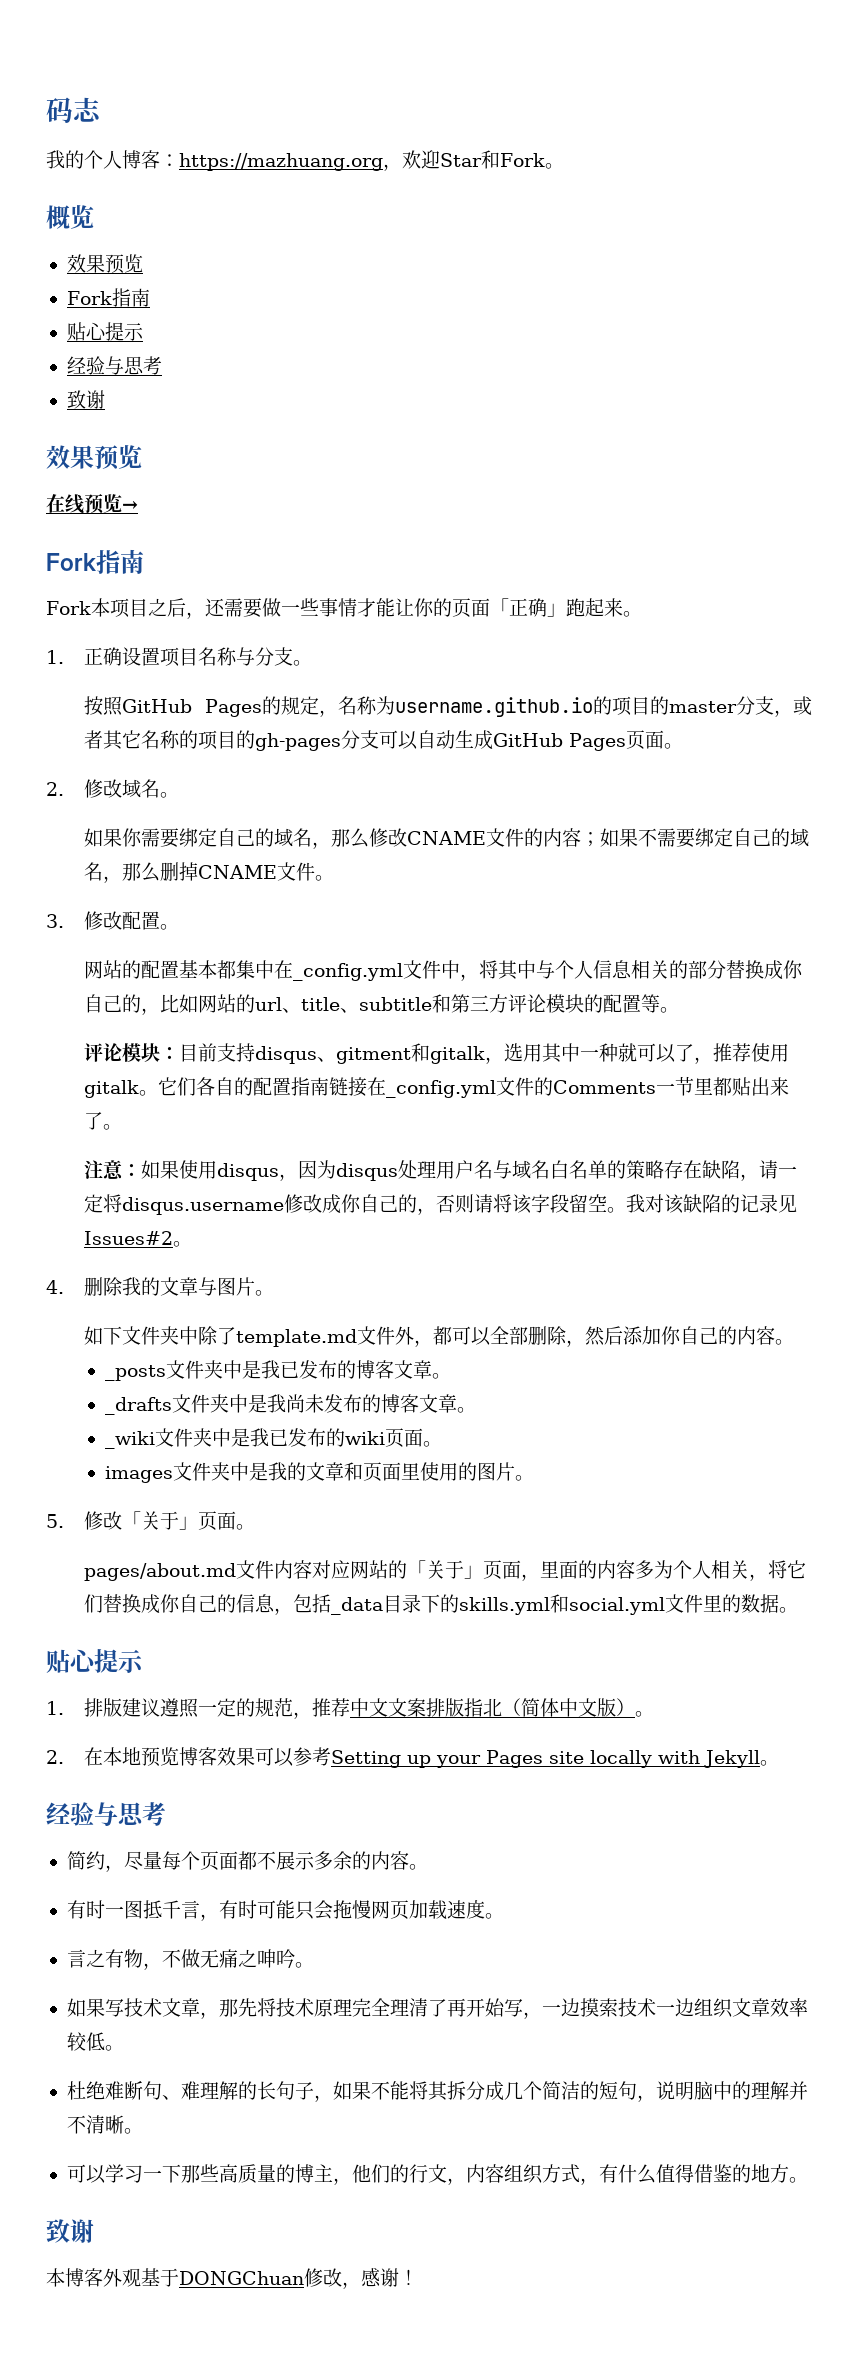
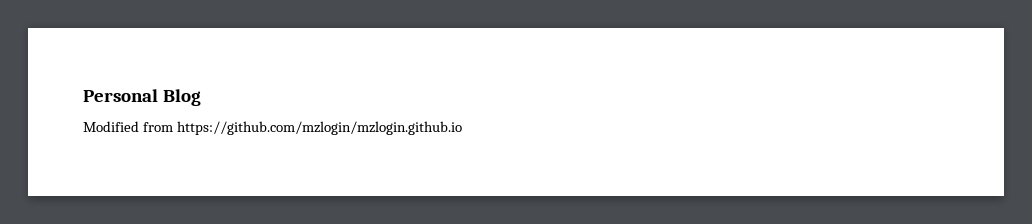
- 码志
- 我的个人博客：https://mazhuang.org，欢迎Star和Fork。
- 概览
- 效果预览
- Fork指南
- 贴心提示
- 经验与思考
- 致谢
- 效果预览
- 在线预览→
- Fork指南
- Fork本项目之后，还需要做一些事情才能让你的页面「正确」跑起来。
- 1.正确设置项目名称与分支。
- 按照GitHub Pages的规定，名称为username.github.io的项目的master分支，或者其它名称的项目的gh-pages分支可以自动生成GitHub Pages页面。
- 2.修改域名。
- 如果你需要绑定自己的域名，那么修改CNAME文件的内容；如果不需要绑定自己的域名，那么删掉CNAME文件。
- 3.修改配置。
- 网站的配置基本都集中在_config.yml文件中，将其中与个人信息相关的部分替换成你自己的，比如网站的url、title、subtitle和第三方评论模块的配置等。
- 评论模块：目前支持disqus、gitment和gitalk，选用其中一种就可以了，推荐使用gitalk。它们各自的配置指南链接在_config.yml文件的Comments一节里都贴出来了。
- 注意：如果使用disqus，因为disqus处理用户名与域名白名单的策略存在缺陷，请一定将disqus.username修改成你自己的，否则请将该字段留空。我对该缺陷的记录见Issues#2。
- 4.删除我的文章与图片。
- 如下文件夹中除了template.md文件外，都可以全部删除，然后添加你自己的内容。
- _posts文件夹中是我已发布的博客文章。
- _drafts文件夹中是我尚未发布的博客文章。
- _wiki文件夹中是我已发布的wiki页面。
- images文件夹中是我的文章和页面里使用的图片。
- 5.修改「关于」页面。
- pages/about.md文件内容对应网站的「关于」页面，里面的内容多为个人相关，将它们替换成你自己的信息，包括_data目录下的skills.yml和social.yml文件里的数据。
- 贴心提示
- 1.排版建议遵照一定的规范，推荐中文文案排版指北（简体中文版）。
- 2.在本地预览博客效果可以参考Setting up your Pages site locally with Jekyll。
- 经验与思考
- 简约，尽量每个页面都不展示多余的内容。
- 有时一图抵千言，有时可能只会拖慢网页加载速度。
- 言之有物，不做无痛之呻吟。
- 如果写技术文章，那先将技术原理完全理清了再开始写，一边摸索技术一边组织文章效率较低。
- 杜绝难断句、难理解的长句子，如果不能将其拆分成几个简洁的短句，说明脑中的理解并不清晰。
- 可以学习一下那些高质量的博主，他们的行文，内容组织方式，有什么值得借鉴的地方。
- 致谢
- 本博客外观基于DONGChuan修改，感谢！
+ Personal Blog
+ Modified from https://github.com/mzlogin/mzlogin.github.io

